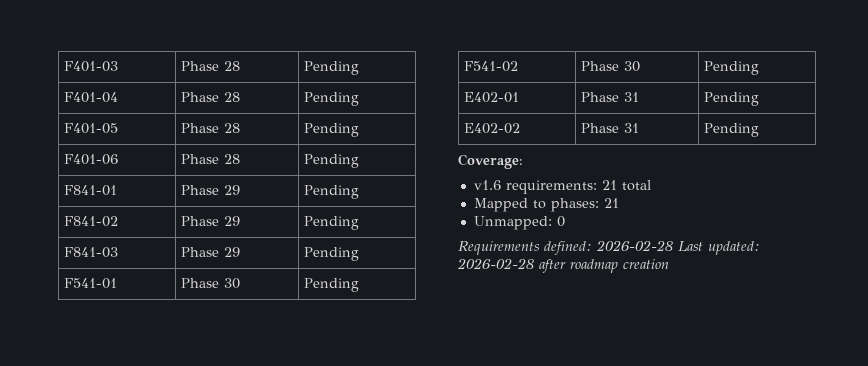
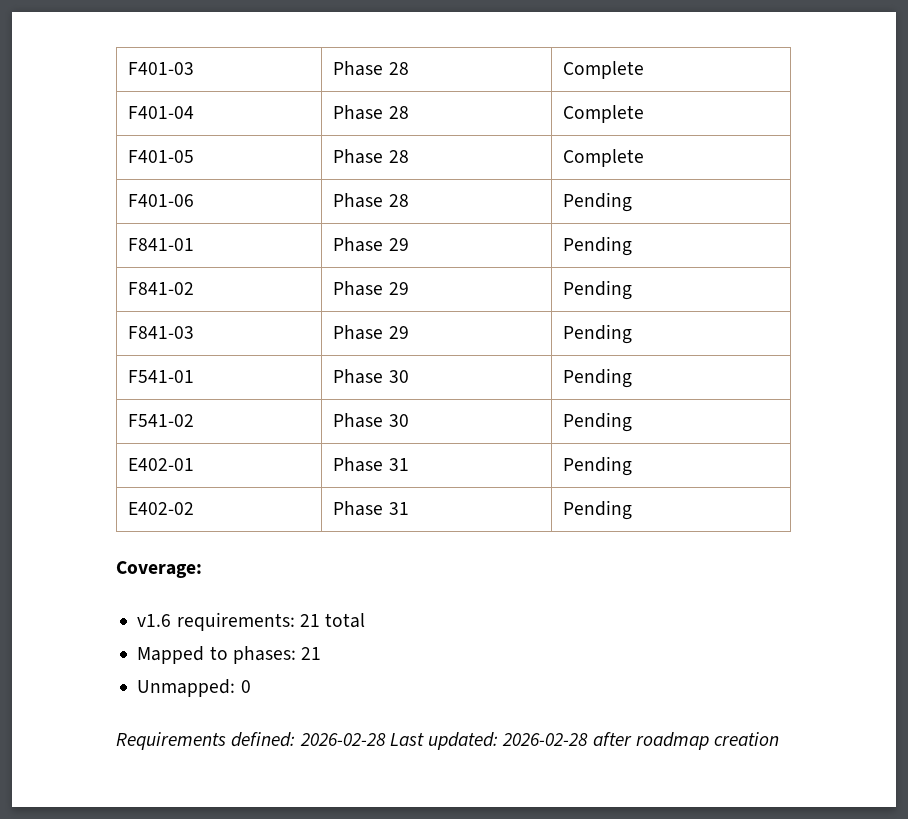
- F401-03 | Phase 28 | Pending
+ F401-03 | Phase 28 | Complete
- F401-04 | Phase 28 | Pending
+ F401-04 | Phase 28 | Complete
- F401-05 | Phase 28 | Pending
+ F401-05 | Phase 28 | Complete

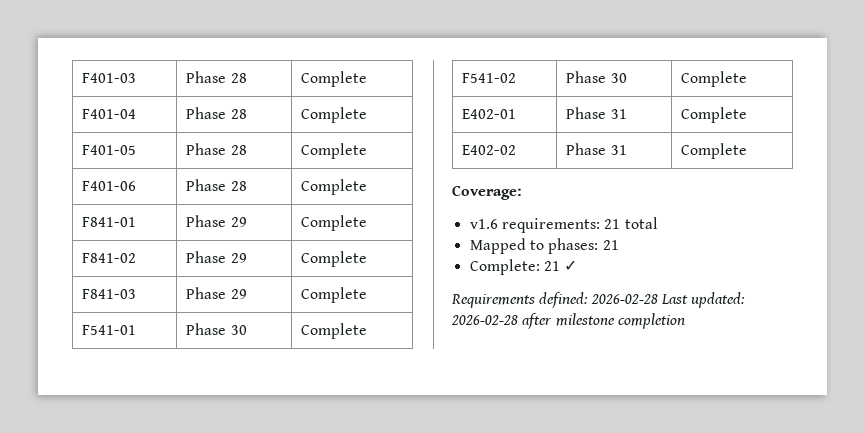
- F401-06 | Phase 28 | Pending
+ F401-06 | Phase 28 | Complete
- F841-01 | Phase 29 | Pending
+ F841-01 | Phase 29 | Complete
- F841-02 | Phase 29 | Pending
+ F841-02 | Phase 29 | Complete
- F841-03 | Phase 29 | Pending
+ F841-03 | Phase 29 | Complete
- F541-01 | Phase 30 | Pending
+ F541-01 | Phase 30 | Complete
- F541-02 | Phase 30 | Pending
+ F541-02 | Phase 30 | Complete
- E402-01 | Phase 31 | Pending
+ E402-01 | Phase 31 | Complete
- E402-02 | Phase 31 | Pending
+ E402-02 | Phase 31 | Complete
- Unmapped: 0
+ Complete: 21 ✓
- Requirements defined: 2026-02-28 Last updated: 2026-02-28 after roadmap creation
+ Requirements defined: 2026-02-28 Last updated: 2026-02-28 after milestone completion

